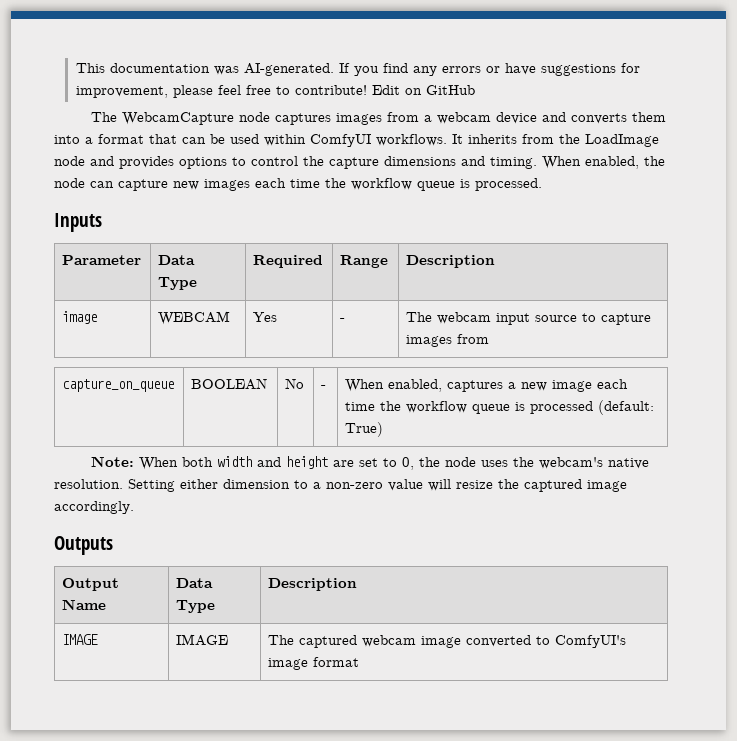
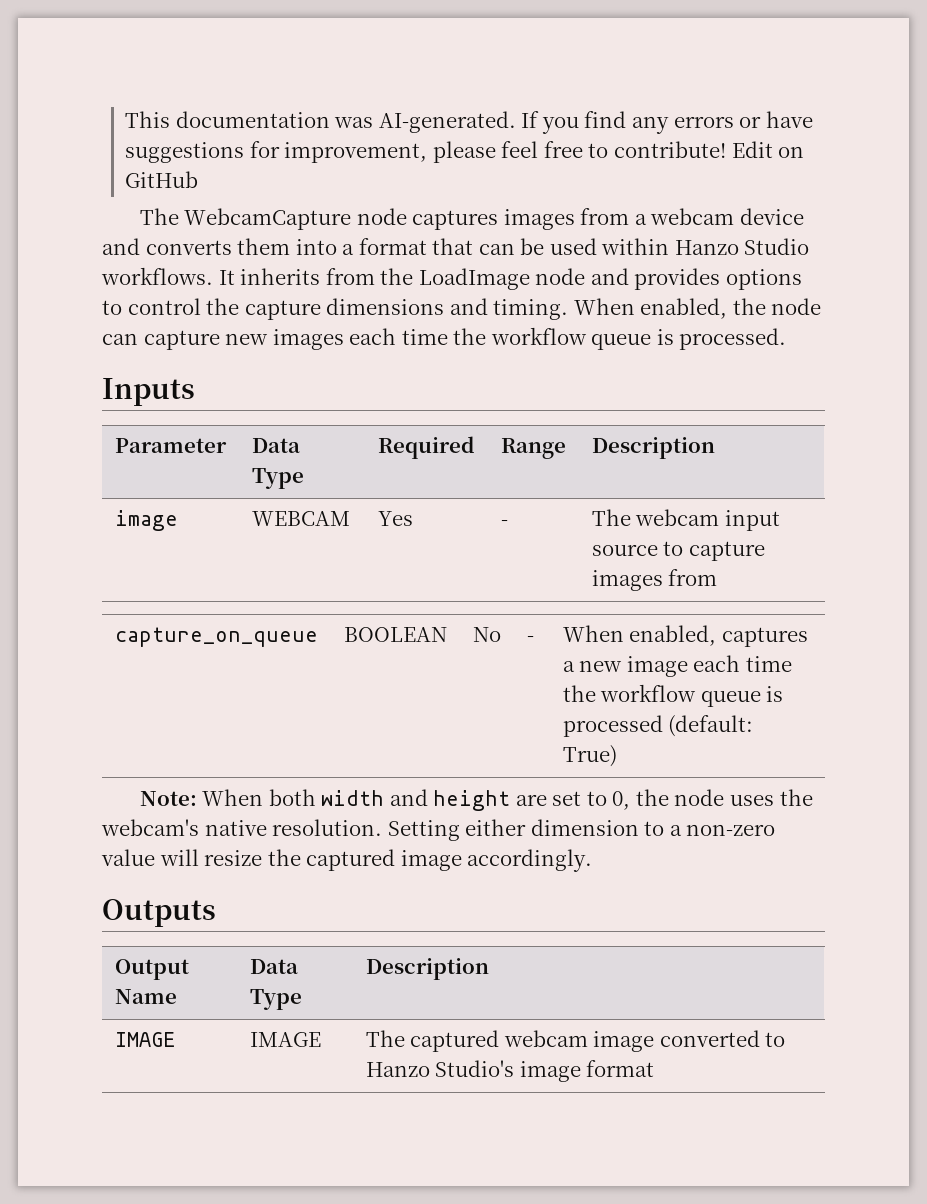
- The WebcamCapture node captures images from a webcam device and converts them into a format that can be used within ComfyUI workflows.
+ The WebcamCapture node captures images from a webcam device and converts them into a format that can be used within Hanzo Studio workflows.
- IMAGE | IMAGE | The captured webcam image converted to ComfyUI's image format
+ IMAGE | IMAGE | The captured webcam image converted to Hanzo Studio's image format

